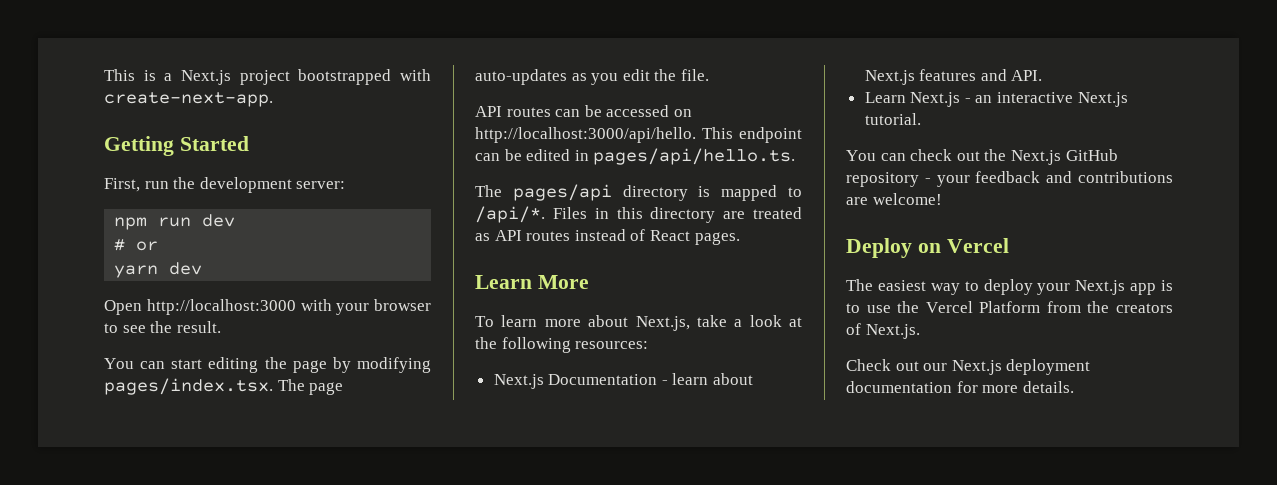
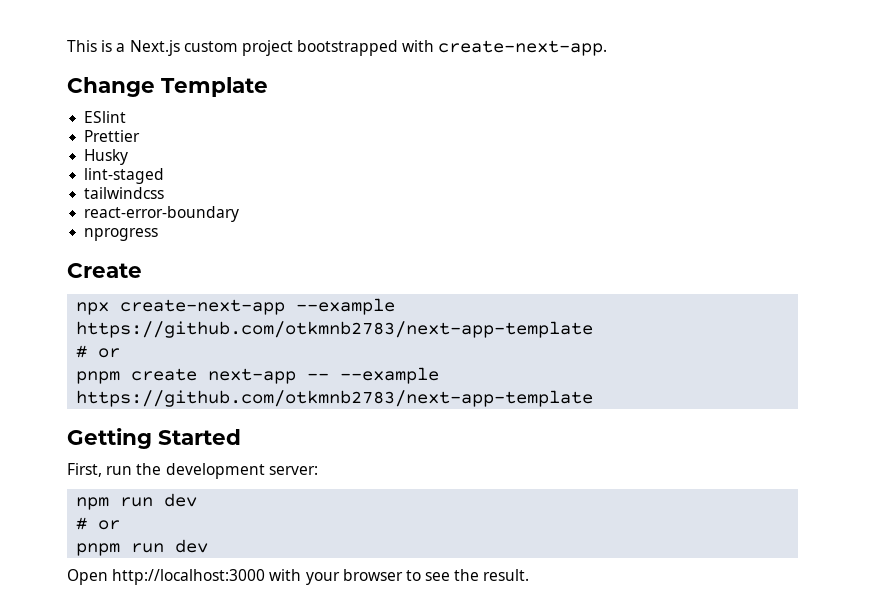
- This is a Next.js project bootstrapped with create-next-app.
+ This is a Next.js custom project bootstrapped with create-next-app.
+ Change Template
+ ESlint
+ Prettier
+ Husky
+ lint-staged
+ tailwindcss
+ react-error-boundary
+ nprogress
+ Create
+ npx create-next-app --example https://github.com/otkmnb2783/next-app-template
+ # or
+ pnpm create next-app -- --example https://github.com/otkmnb2783/next-app-template
- yarn dev
+ pnpm run dev
- You can start editing the page by modifying pages/index.tsx. The page auto-updates as you edit the file.
- API routes can be accessed on http://localhost:3000/api/hello. This endpoint can be edited in pages/api/hello.ts.
- The pages/api directory is mapped to /api/*. Files in this directory are treated as API routes instead of React pages.
- Learn More
- To learn more about Next.js, take a look at the following resources:
- Next.js Documentation - learn about Next.js features and API.
- Learn Next.js - an interactive Next.js tutorial.
- You can check out the Next.js GitHub repository - your feedback and contributions are welcome!
- Deploy on Vercel
- The easiest way to deploy your Next.js app is to use the Vercel Platform from the creators of Next.js.
- Check out our Next.js deployment documentation for more details.

